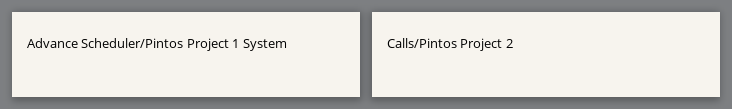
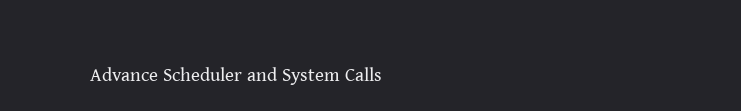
- Advance Scheduler/Pintos Project 1 System Calls/Pintos Project 2
+ Advance Scheduler and System Calls

